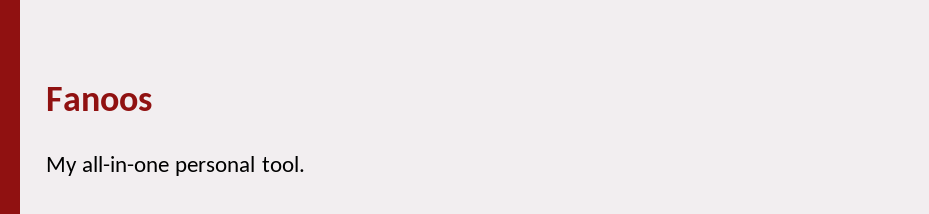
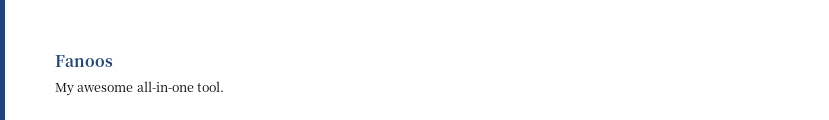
- My all-in-one personal tool.
+ My awesome all-in-one tool.

